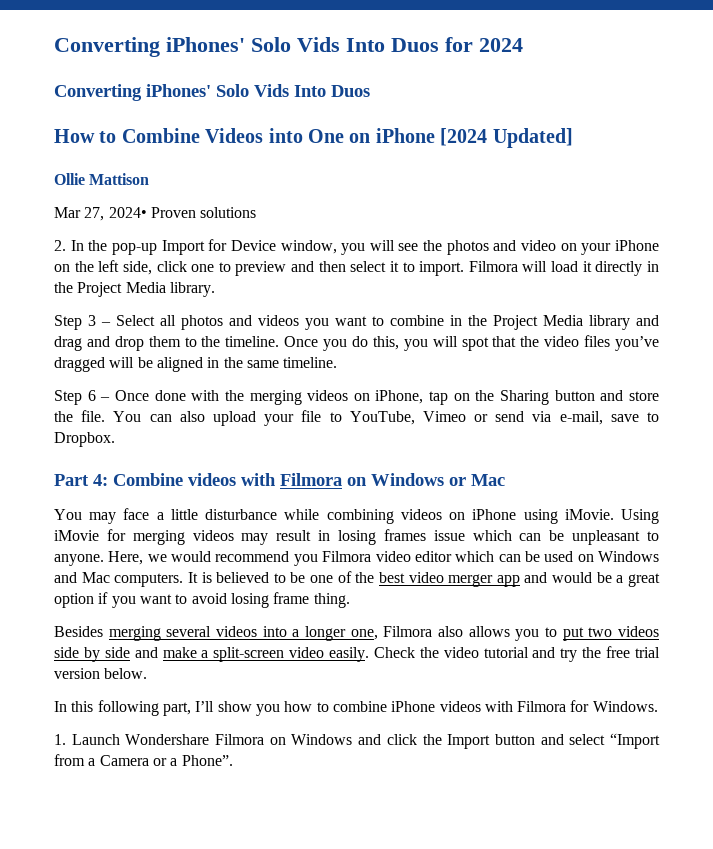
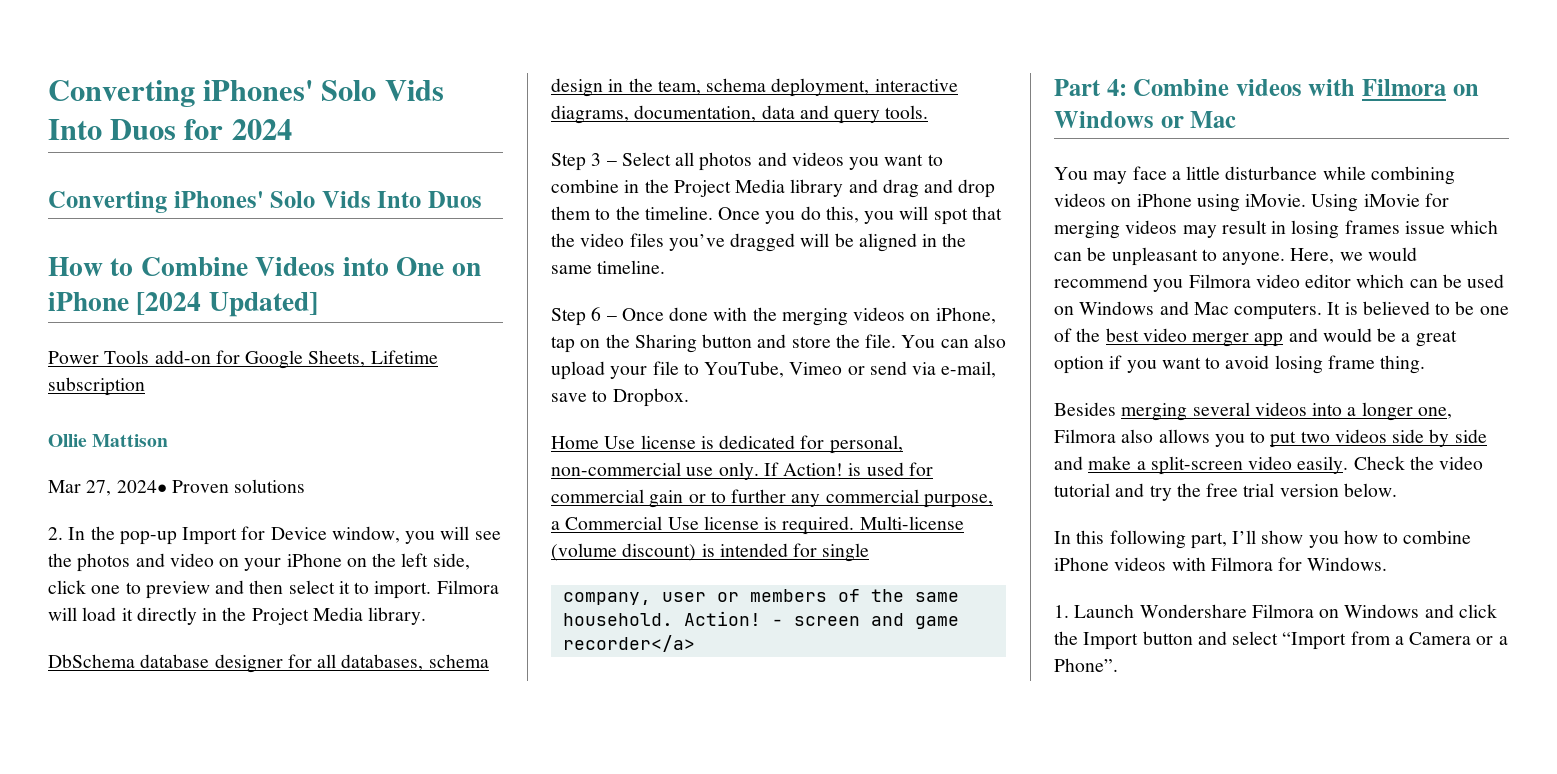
+ Power Tools add-on for Google Sheets, Lifetime subscription
+ DbSchema database designer for all databases, schema design in the team, schema deployment, interactive diagrams, documentation, data and query tools.
+ Home Use license is dedicated for personal, non-commercial use only. If Action! is used for commercial gain or to further any commercial purpose, a Commercial Use license is required. Multi-license (volume discount) is intended for single
+ company, user or members of the same household. Action! - screen and game recorder</a>

